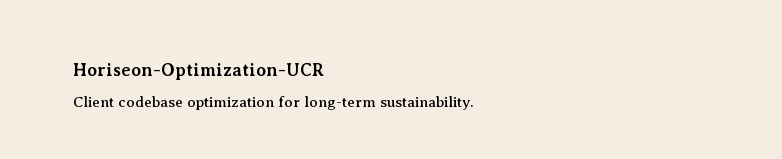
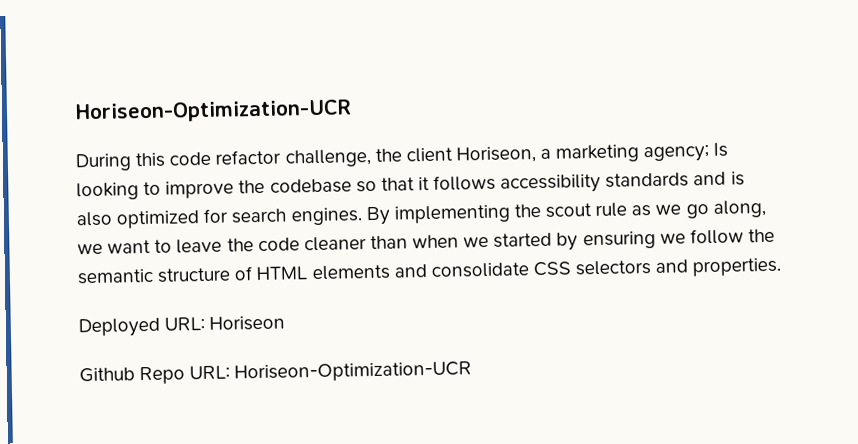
- Client codebase optimization for long-term sustainability.
+ During this code refactor challenge, the client Horiseon, a marketing agency; Is looking to improve the codebase so that it follows accessibility standards and is also optimized for search engines. By implementing the scout rule as we go along, we want to leave the code cleaner than when we started by ensuring we follow the semantic structure of HTML elements and consolidate CSS selectors and properties.
+ Deployed URL: Horiseon
+ Github Repo URL: Horiseon-Optimization-UCR

